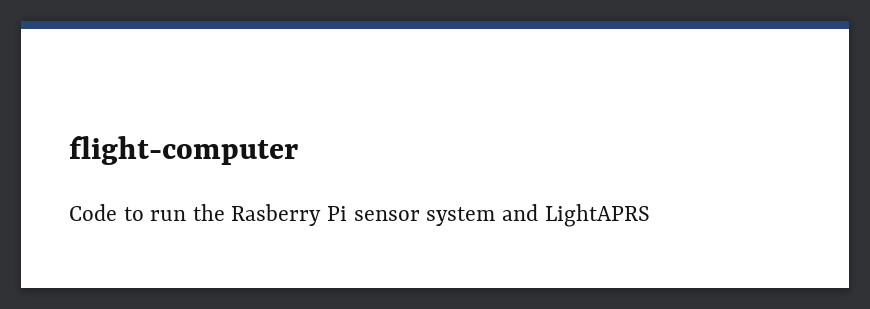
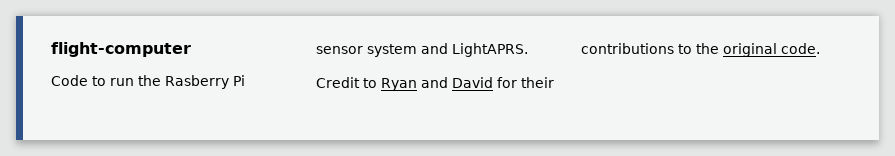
- Code to run the Rasberry Pi sensor system and LightAPRS
+ Code to run the Rasberry Pi sensor system and LightAPRS.
+ Credit to Ryan and David for their contributions to the original code.

